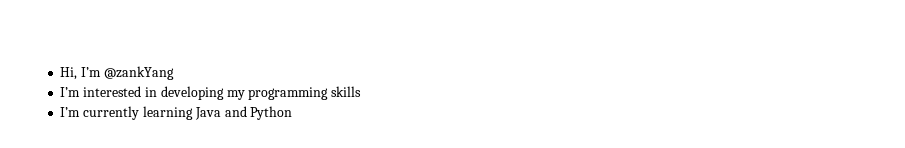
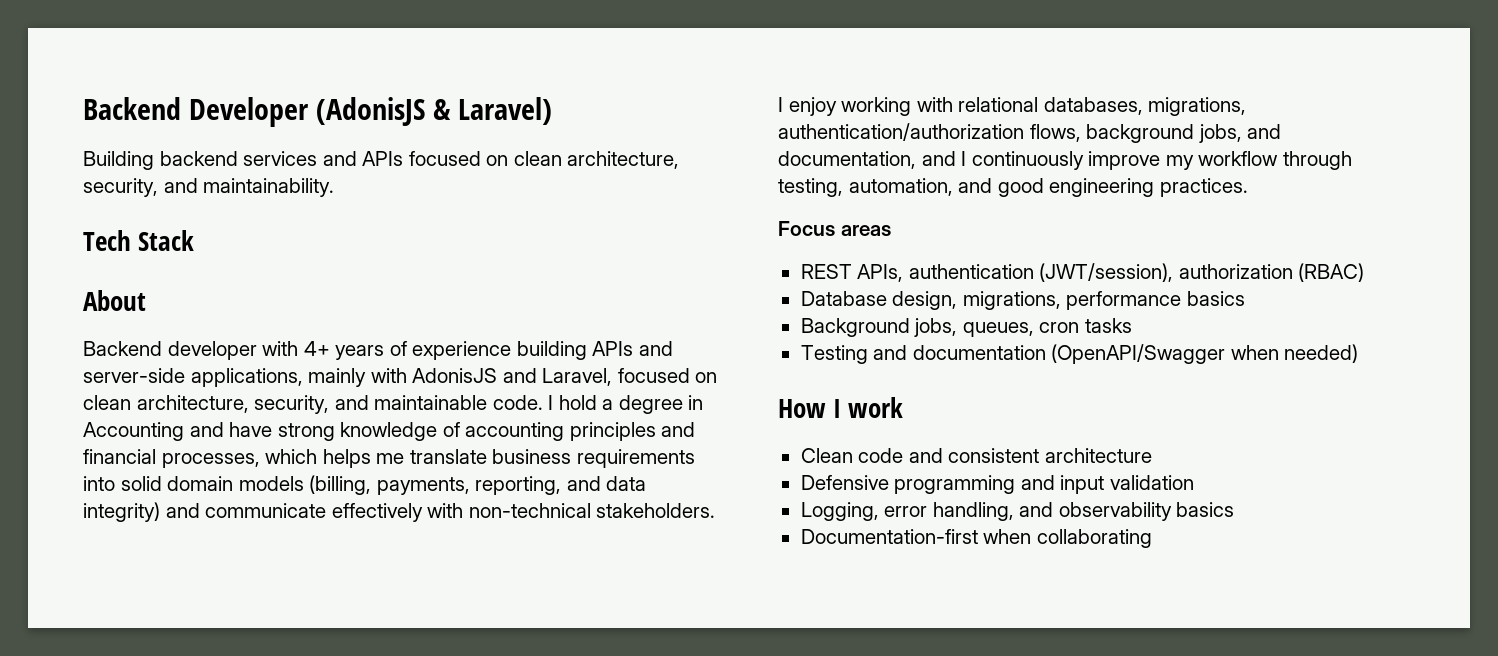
- Hi, I’m @zankYang
- I’m interested in developing my programming skills
- I’m currently learning Java and Python
+ Backend Developer (AdonisJS & Laravel)
+ Building backend services and APIs focused on clean architecture, security, and maintainability.
+ Tech Stack
+ About
+ Backend developer with 4+ years of experience building APIs and server-side applications, mainly with AdonisJS and Laravel, focused on clean architecture, security, and maintainable code. I hold a degree in Accounting and have strong knowledge of accounting principles and financial processes, which helps me translate business requirements into solid domain models (billing, payments, reporting, and data integrity) and communicate effectively with non-technical stakeholders. I enjoy working with relational databases, migrations, authentication/authorization flows, background jobs, and documentation, and I continuously improve my workflow through testing, automation, and good engineering practices.
+ Focus areas
+ REST APIs, authentication (JWT/session), authorization (RBAC)
+ Database design, migrations, performance basics
+ Background jobs, queues, cron tasks
+ Testing and documentation (OpenAPI/Swagger when needed)
+ How I work
+ Clean code and consistent architecture
+ Defensive programming and input validation
+ Logging, error handling, and observability basics
+ Documentation-first when collaborating

